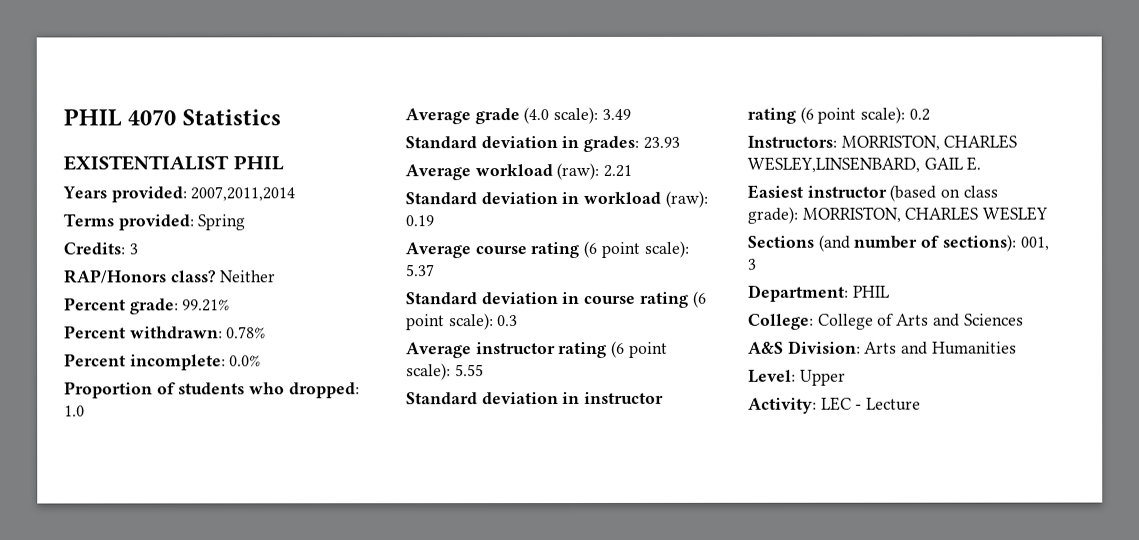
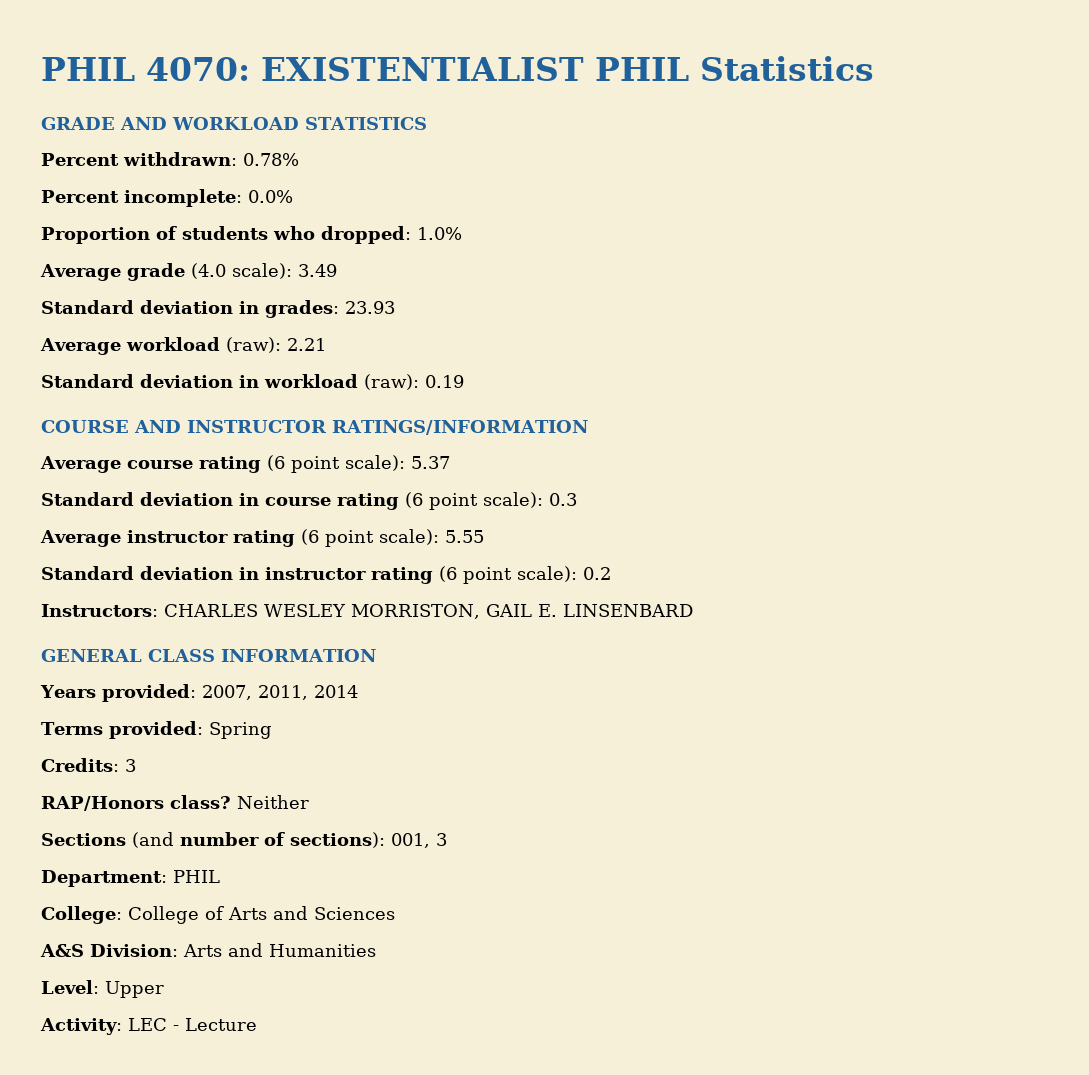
- PHIL 4070 Statistics
- EXISTENTIALIST PHIL
- Years provided: 2007,2011,2014
- Terms provided: Spring
- Credits: 3
- RAP/Honors class? Neither
- Percent grade: 99.21%
+ PHIL 4070: EXISTENTIALIST PHIL Statistics
+ GRADE AND WORKLOAD STATISTICS
- Proportion of students who dropped: 1.0
+ Proportion of students who dropped: 1.0%
+ COURSE AND INSTRUCTOR RATINGS/INFORMATION
- Instructors: MORRISTON, CHARLES WESLEY,LINSENBARD, GAIL E.
- Easiest instructor (based on class grade): MORRISTON, CHARLES WESLEY
+ Instructors: CHARLES WESLEY MORRISTON, GAIL E. LINSENBARD
+ GENERAL CLASS INFORMATION
+ Years provided: 2007, 2011, 2014
+ Terms provided: Spring
+ Credits: 3
+ RAP/Honors class? Neither

